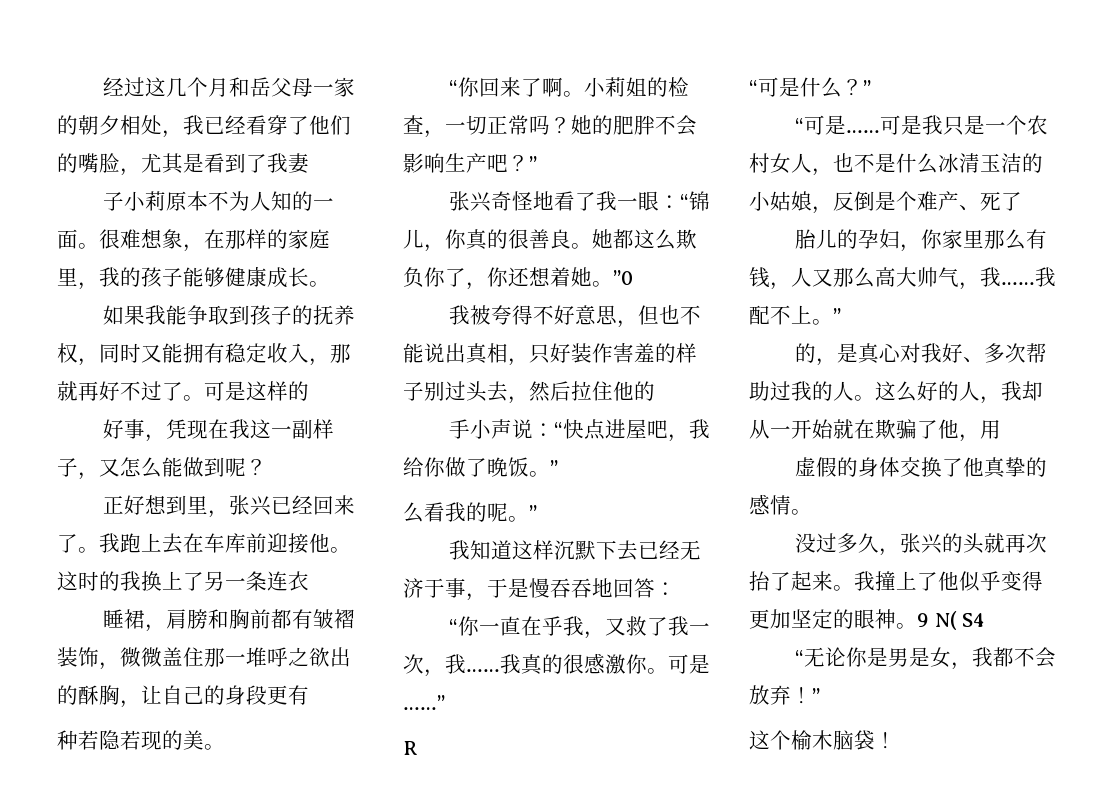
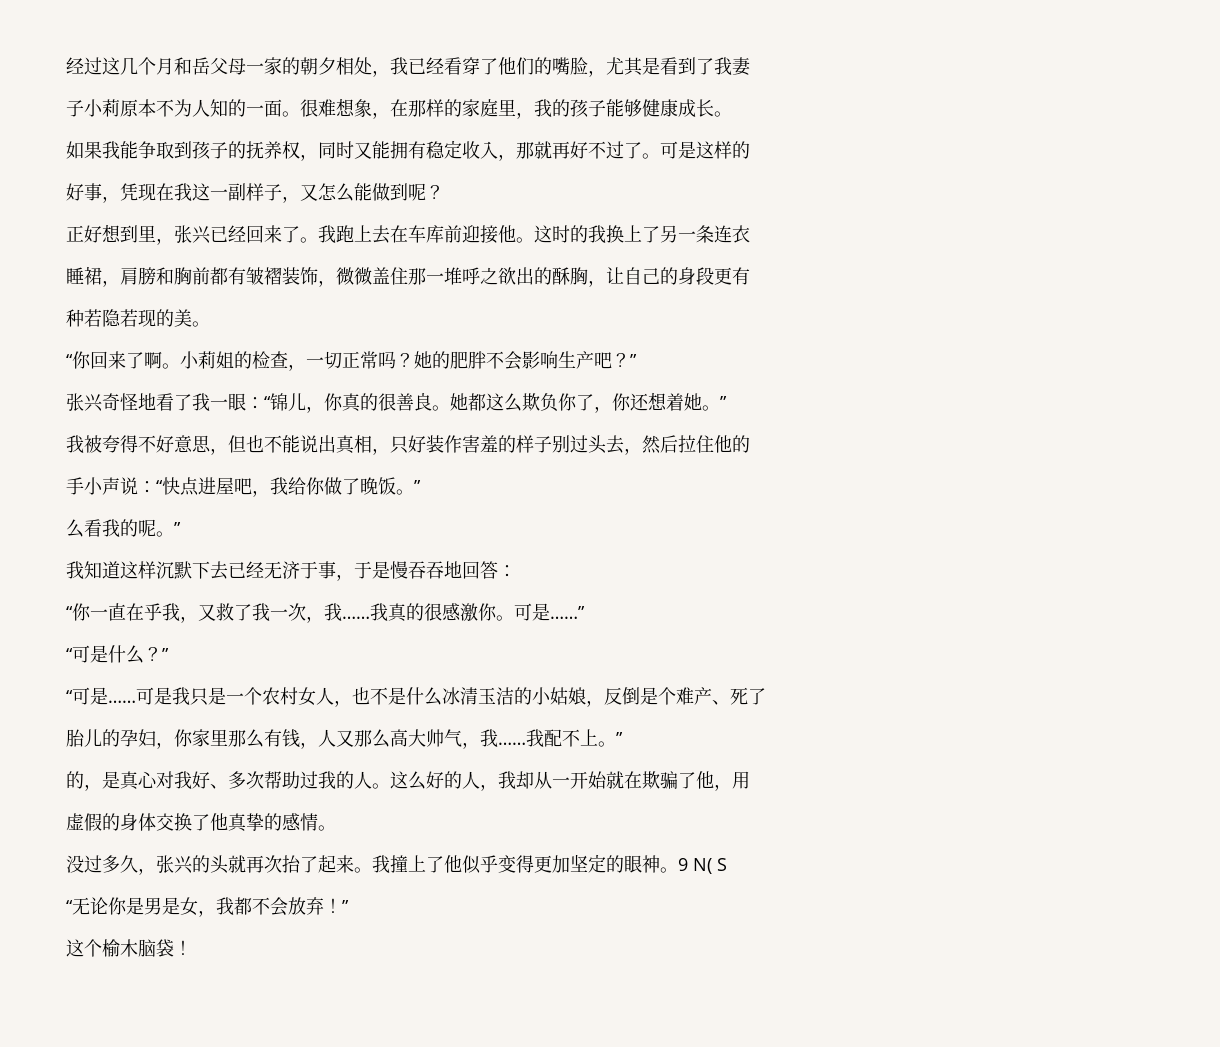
- 她都这么欺负你了，你还想着她。”0
+ 她都这么欺负你了，你还想着她。”
- R
- 9 N( S4
+ 9 N( S

